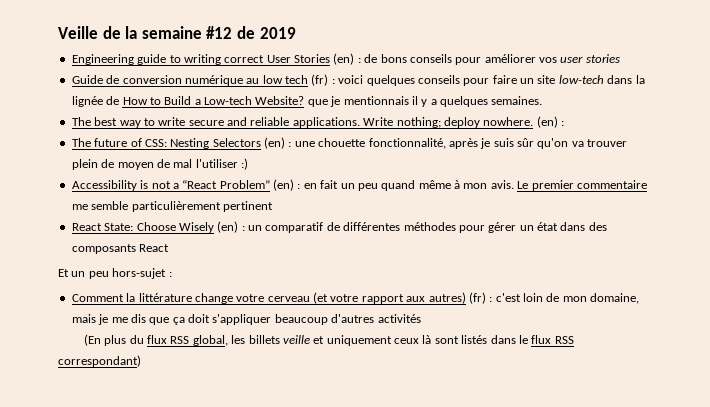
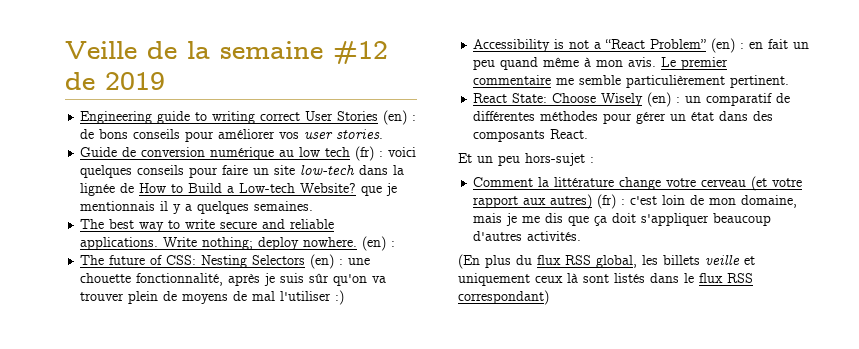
- Engineering guide to writing correct User Stories (en) : de bons conseils pour améliorer vos user stories
+ Engineering guide to writing correct User Stories (en) : de bons conseils pour améliorer vos user stories.
- The future of CSS: Nesting Selectors (en) : une chouette fonctionnalité, après je suis sûr qu'on va trouver plein de moyen de mal l'utiliser :)
+ The future of CSS: Nesting Selectors (en) : une chouette fonctionnalité, après je suis sûr qu'on va trouver plein de moyens de mal l'utiliser :)
- Le premier commentaire me semble particulièrement pertinent
+ Le premier commentaire me semble particulièrement pertinent.
- React State: Choose Wisely (en) : un comparatif de différentes méthodes pour gérer un état dans des composants React
+ React State: Choose Wisely (en) : un comparatif de différentes méthodes pour gérer un état dans des composants React.
- Comment la littérature change votre cerveau (et votre rapport aux autres) (fr) : c'est loin de mon domaine, mais je me dis que ça doit s'appliquer beaucoup d'autres activités
+ Comment la littérature change votre cerveau (et votre rapport aux autres) (fr) : c'est loin de mon domaine, mais je me dis que ça doit s'appliquer beaucoup d'autres activités.

